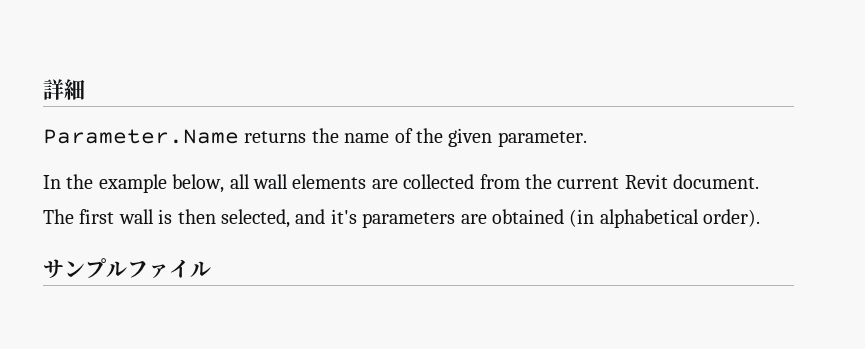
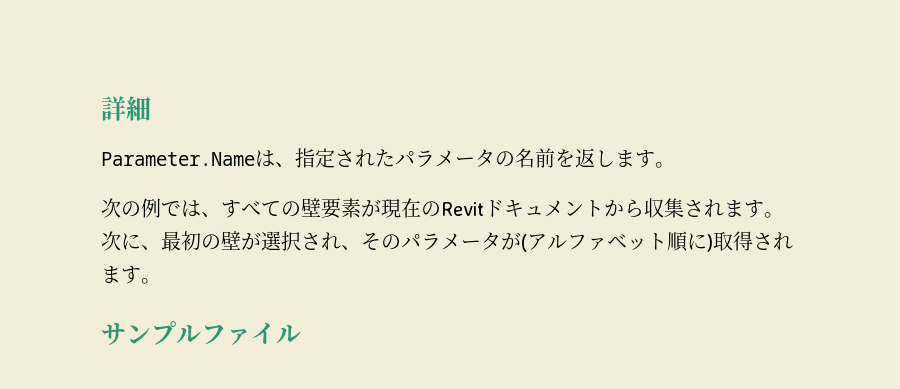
- Parameter.Name returns the name of the given parameter.
- In the example below, all wall elements are collected from the current Revit document. The first wall is then selected, and it's parameters are obtained (in alphabetical order).
+ Parameter.Nameは、指定されたパラメータの名前を返します。
+ 次の例では、すべての壁要素が現在のRevitドキュメントから収集されます。次に、最初の壁が選択され、そのパラメータが(アルファベット順に)取得されます。

